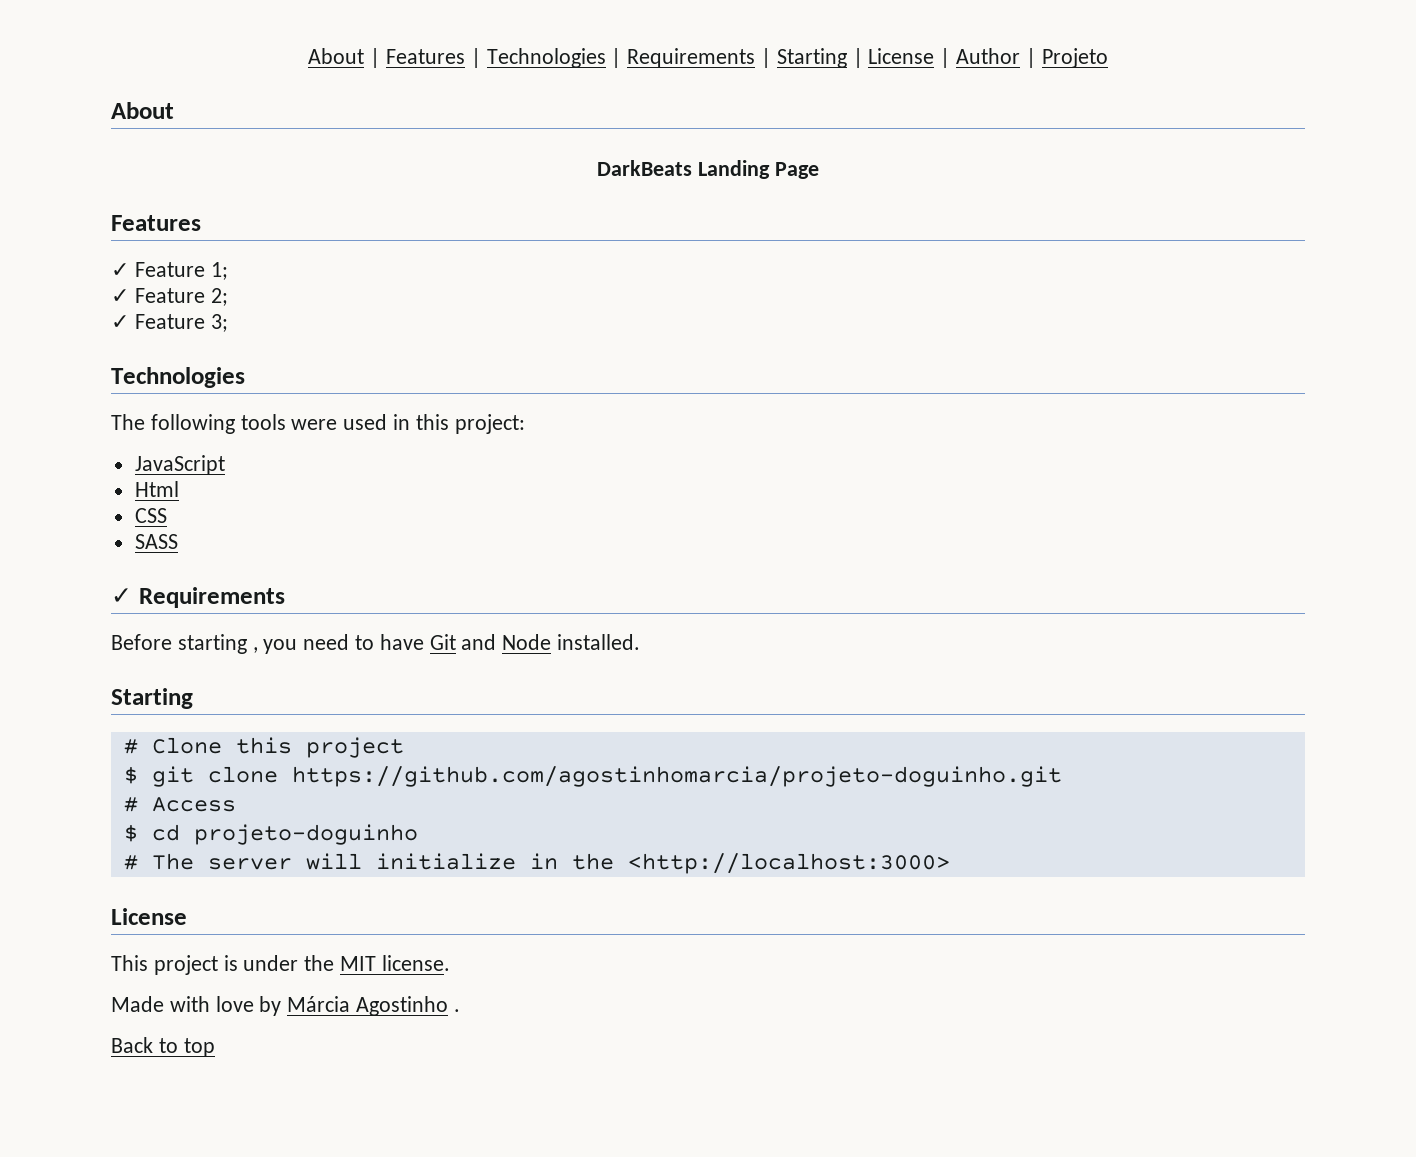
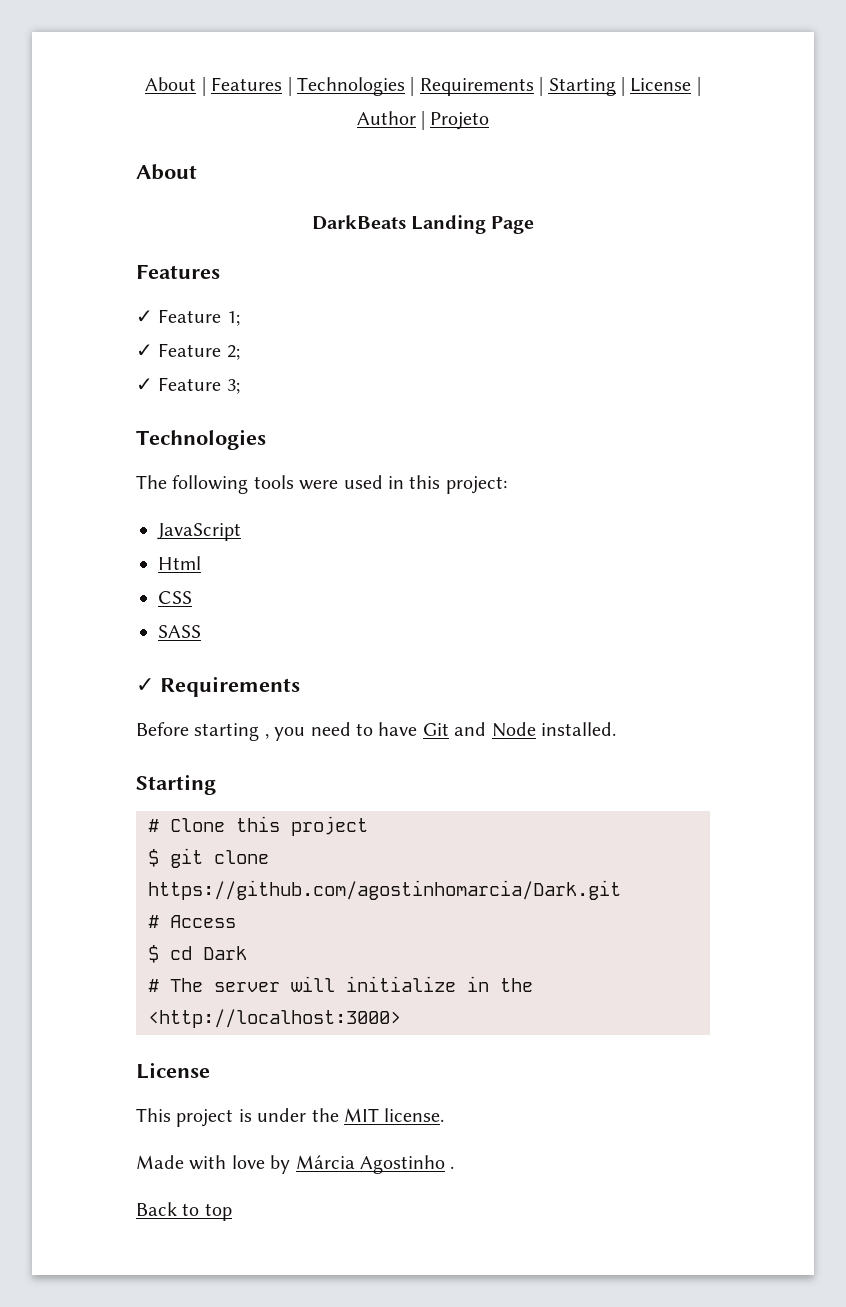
- $ git clone https://github.com/agostinhomarcia/projeto-doguinho.git
+ $ git clone https://github.com/agostinhomarcia/Dark.git
- $ cd projeto-doguinho
+ $ cd Dark

